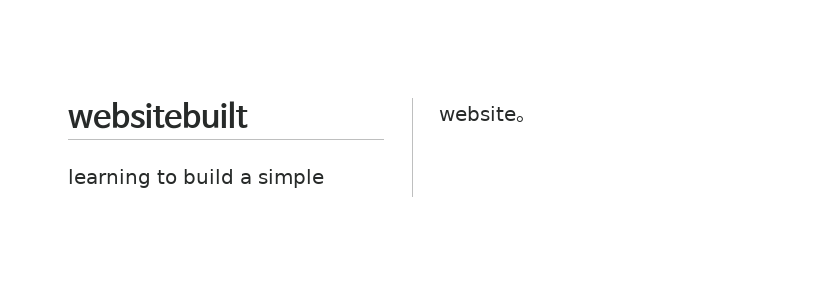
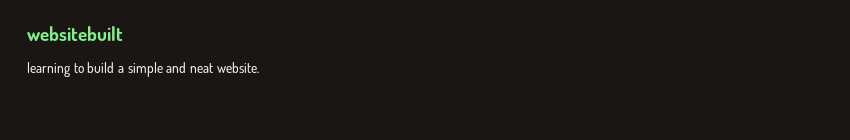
- learning to build a simple website。
+ learning to build a simple and neat website.

